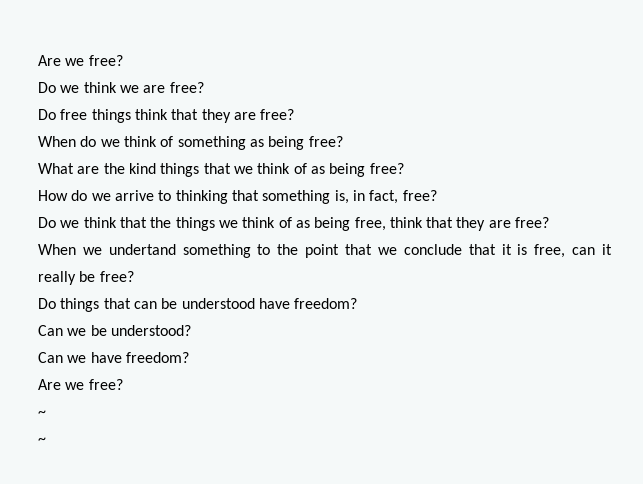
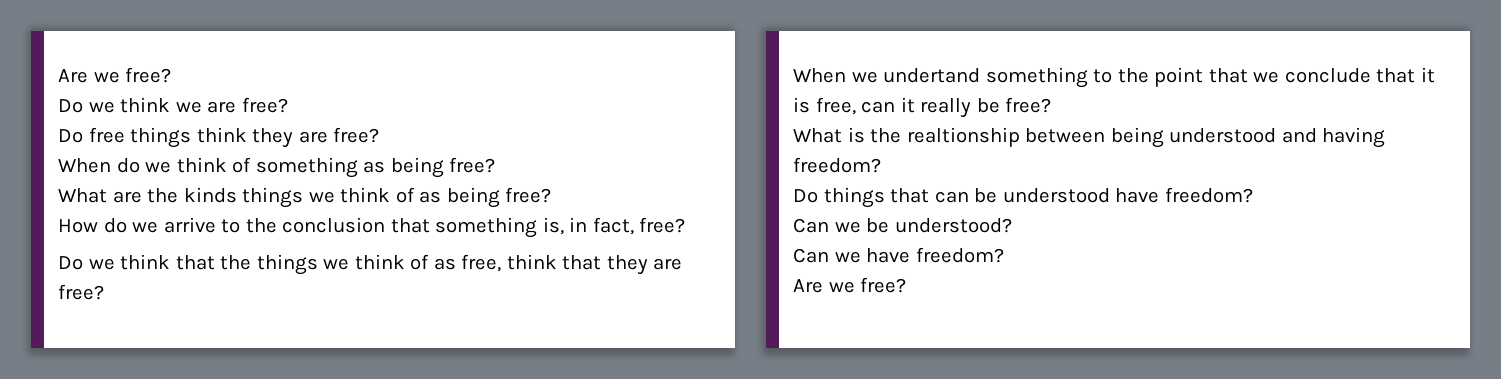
- Do free things think that they are free?
+ Do free things think they are free?
- What are the kind things that we think of as being free?
+ What are the kinds things we think of as being free?
- How do we arrive to thinking that something is, in fact, free?
+ How do we arrive to the conclusion that something is, in fact, free?
- Do we think that the things we think of as being free, think that they are free?
+ Do we think that the things we think of as free, think that they are free?
+ What is the realtionship between being understood and having freedom?
  Can we have freedom?
  Are we free?
- ~
- ~

